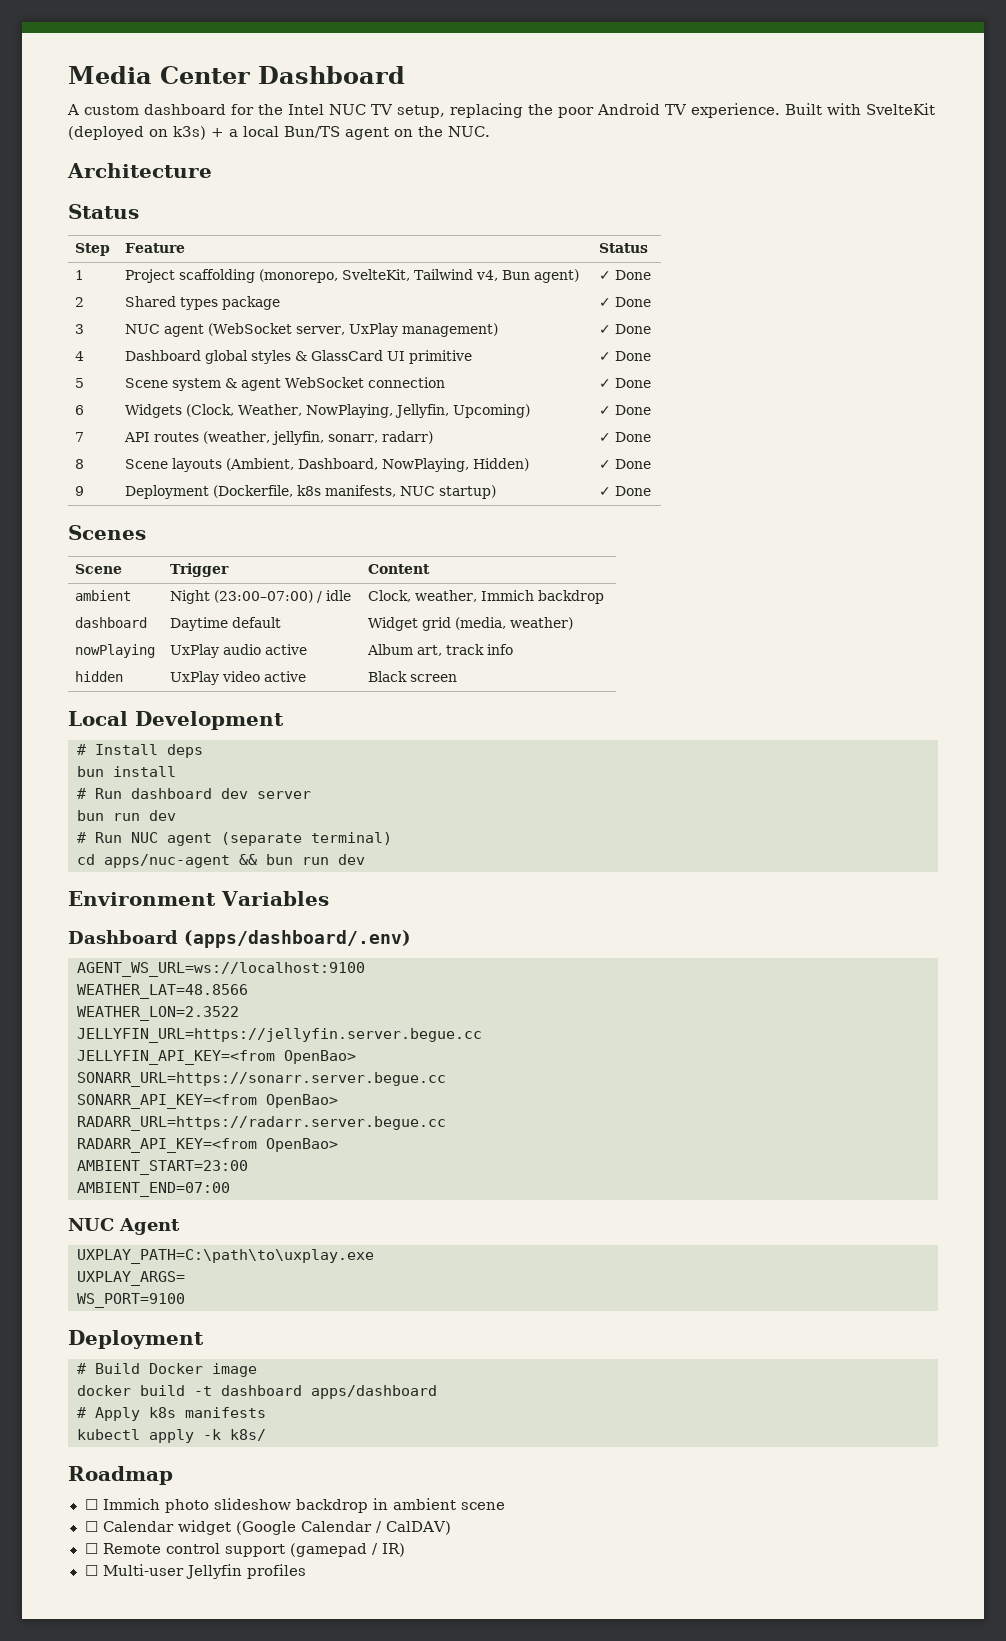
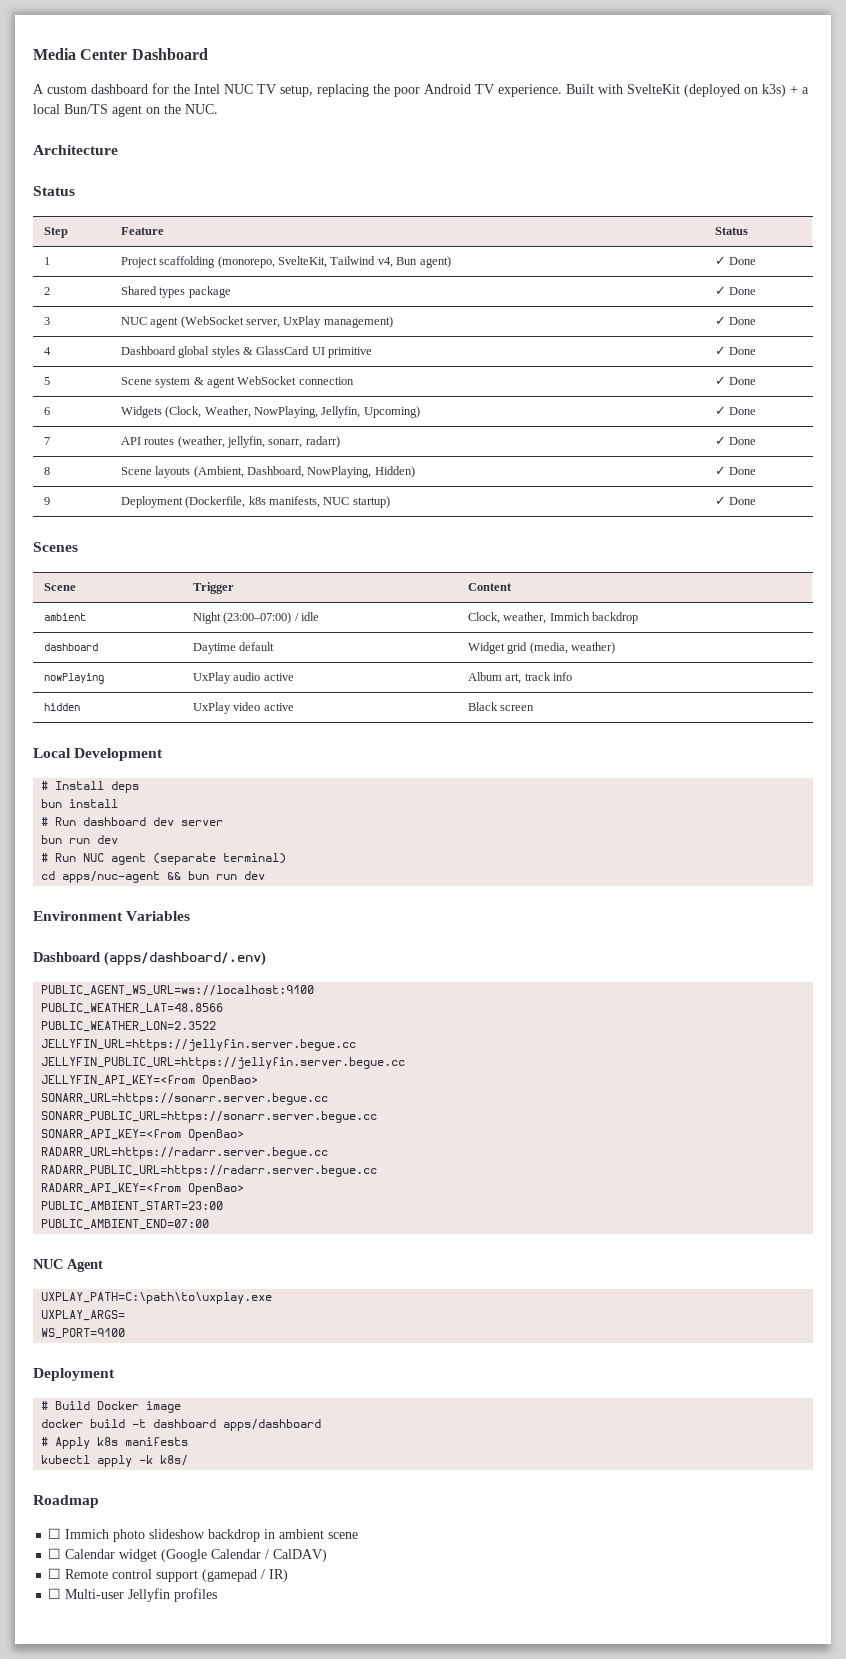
- AGENT_WS_URL=ws://localhost:9100
- WEATHER_LAT=48.8566
- WEATHER_LON=2.3522
+ PUBLIC_AGENT_WS_URL=ws://localhost:9100
+ PUBLIC_WEATHER_LAT=48.8566
+ PUBLIC_WEATHER_LON=2.3522
+ JELLYFIN_PUBLIC_URL=https://jellyfin.server.begue.cc
+ SONARR_PUBLIC_URL=https://sonarr.server.begue.cc
+ RADARR_PUBLIC_URL=https://radarr.server.begue.cc
- AMBIENT_START=23:00
- AMBIENT_END=07:00
+ PUBLIC_AMBIENT_START=23:00
+ PUBLIC_AMBIENT_END=07:00

